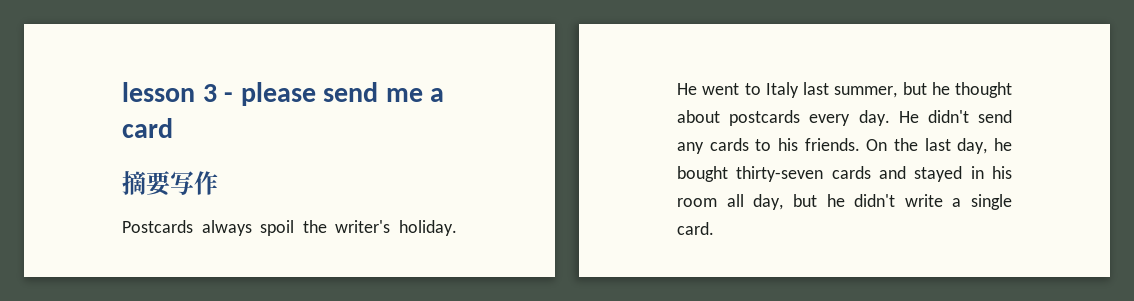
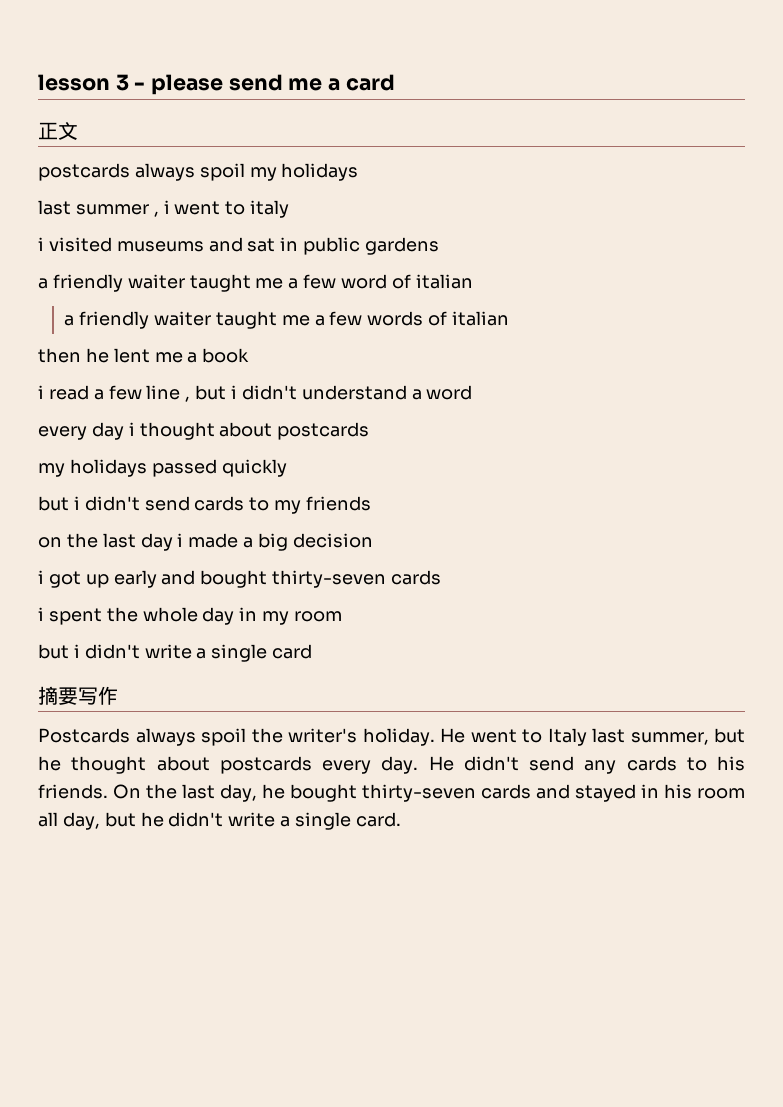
+ 正文
+ postcards always spoil my holidays
+ last summer , i went to italy
+ i visited museums and sat in public gardens
+ a friendly waiter taught me a few word of italian
+ a friendly waiter taught me a few words of italian
+ then he lent me a book
+ i read a few line , but i didn't understand a word
+ every day i thought about postcards
+ my holidays passed quickly
+ but i didn't send cards to my friends
+ on the last day i made a big decision
+ i got up early and bought thirty-seven cards
+ i spent the whole day in my room
+ but i didn't write a single card

